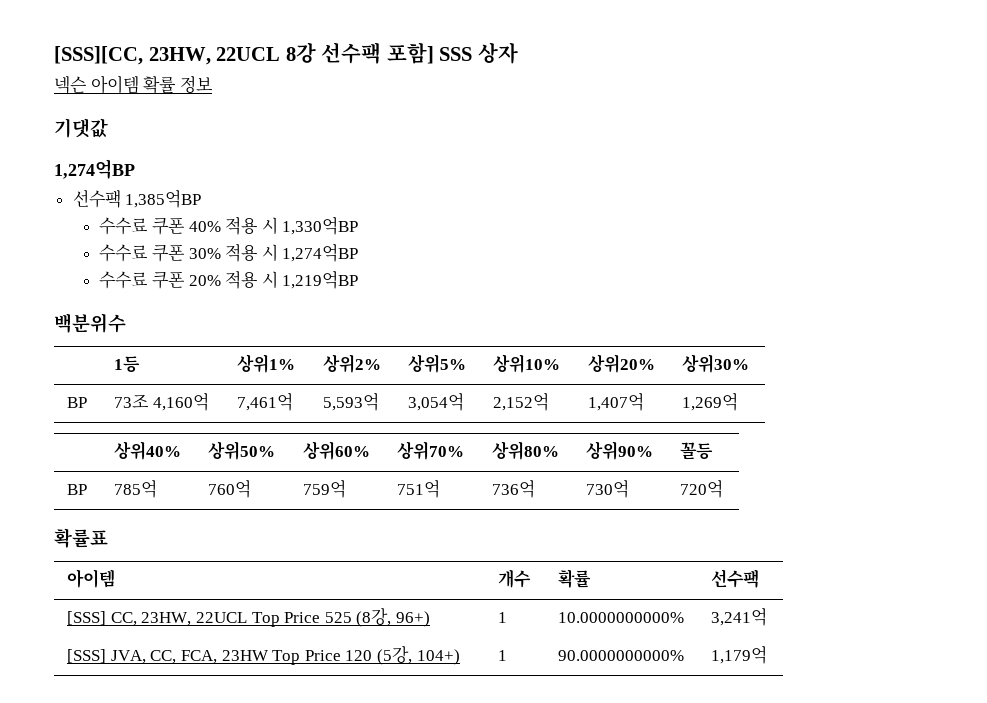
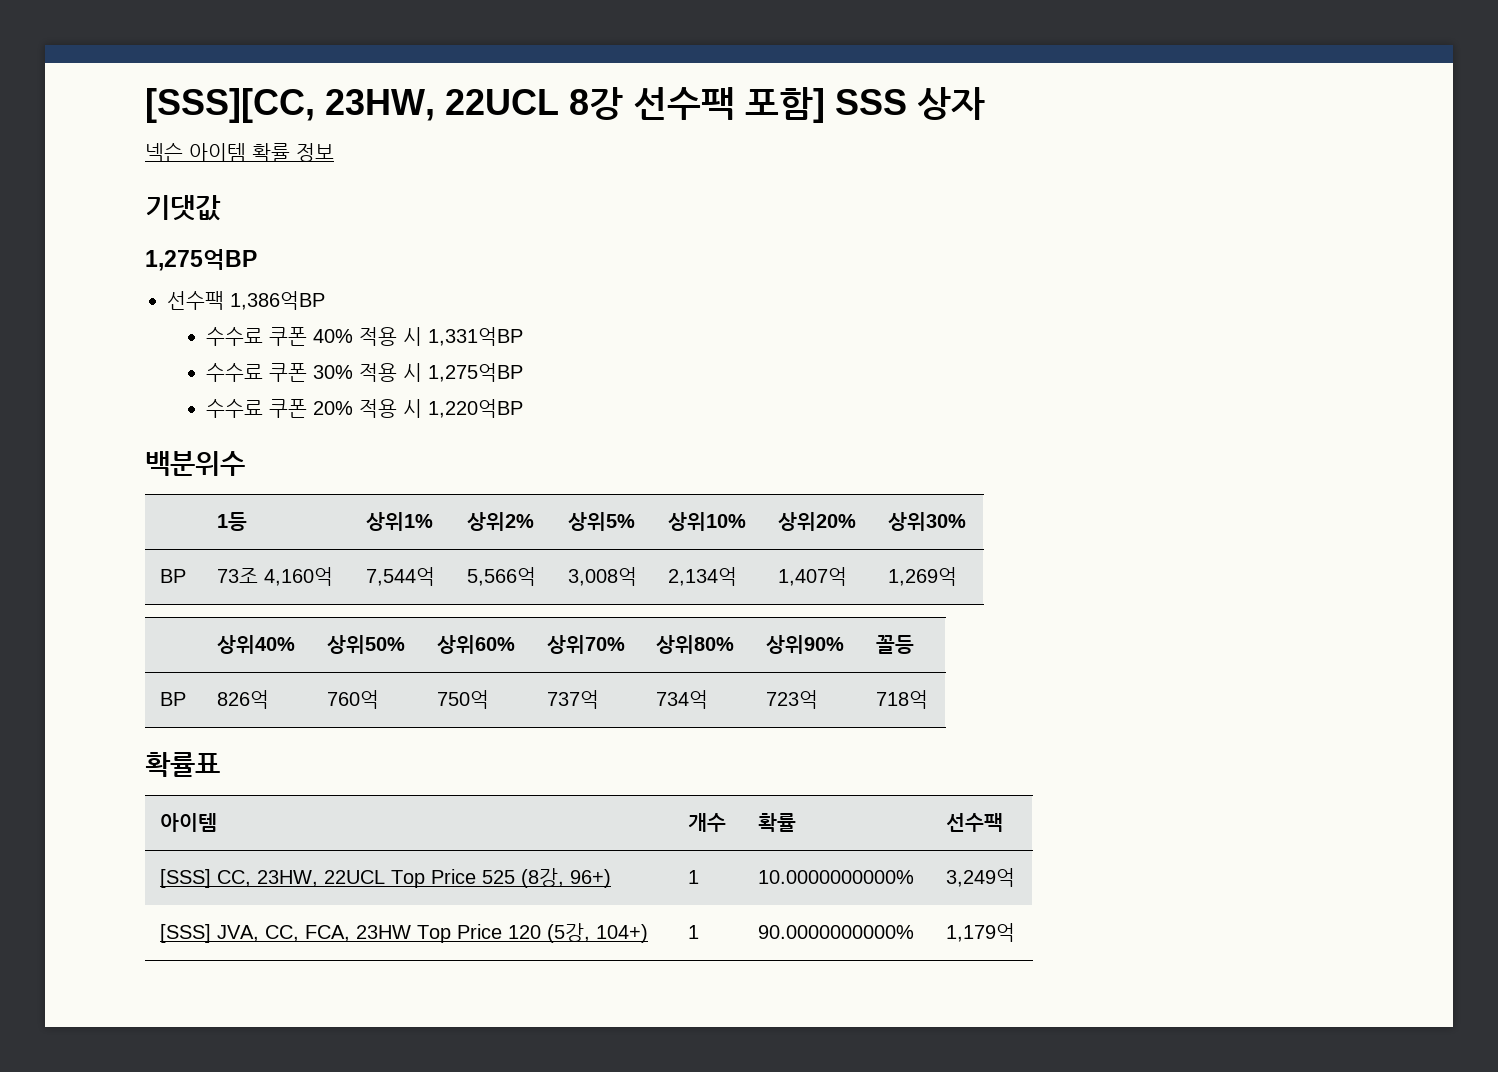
  기댓값
- 1,274억BP
- 선수팩 1,385억BP
+ 1,275억BP
+ 선수팩 1,386억BP
- 수수료 쿠폰 40% 적용 시 1,330억BP
+ 수수료 쿠폰 40% 적용 시 1,331억BP
- 수수료 쿠폰 30% 적용 시 1,274억BP
+ 수수료 쿠폰 30% 적용 시 1,275억BP
- 수수료 쿠폰 20% 적용 시 1,219억BP
+ 수수료 쿠폰 20% 적용 시 1,220억BP
- BP | 73조 4,160억 | 7,461억 | 5,593억 | 3,054억 | 2,152억 | 1,407억 | 1,269억
+ BP | 73조 4,160억 | 7,544억 | 5,566억 | 3,008억 | 2,134억 | 1,407억 | 1,269억
- BP | 785억 | 760억 | 759억 | 751억 | 736억 | 730억 | 720억
+ BP | 826억 | 760억 | 750억 | 737억 | 734억 | 723억 | 718억
- [SSS] CC, 23HW, 22UCL Top Price 525 (8강, 96+) | 1 | 10.0000000000% | 3,241억
+ [SSS] CC, 23HW, 22UCL Top Price 525 (8강, 96+) | 1 | 10.0000000000% | 3,249억

